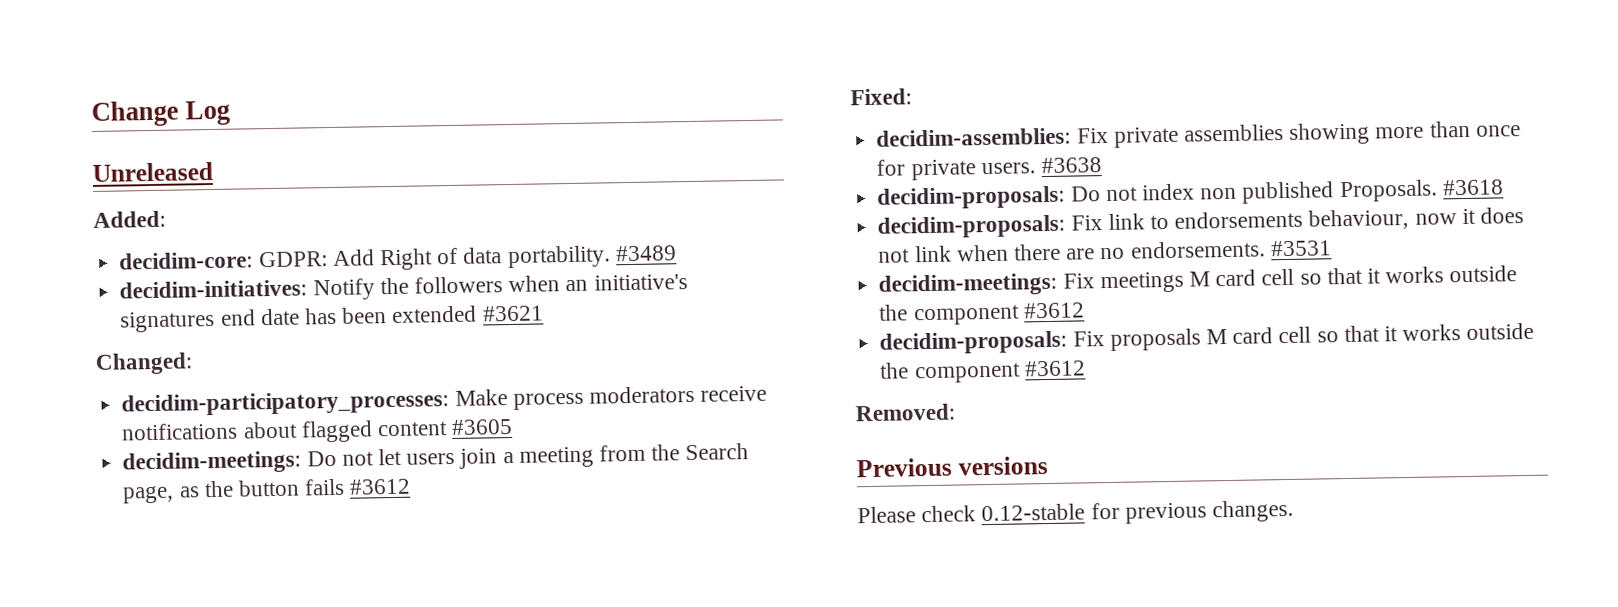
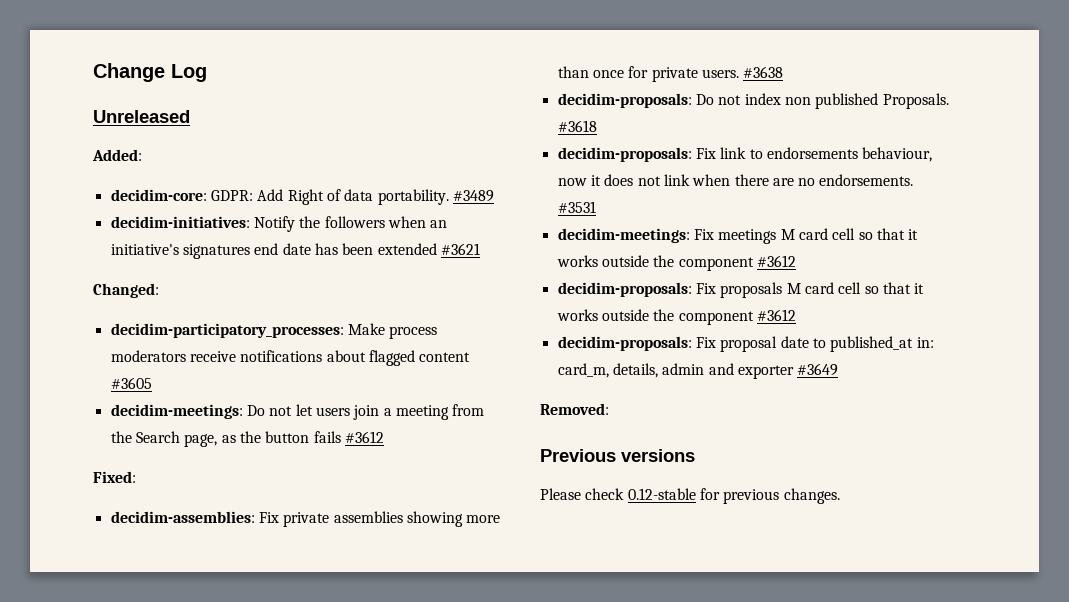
+ decidim-proposals: Fix proposal date to published_at in: card_m, details, admin and exporter #3649

